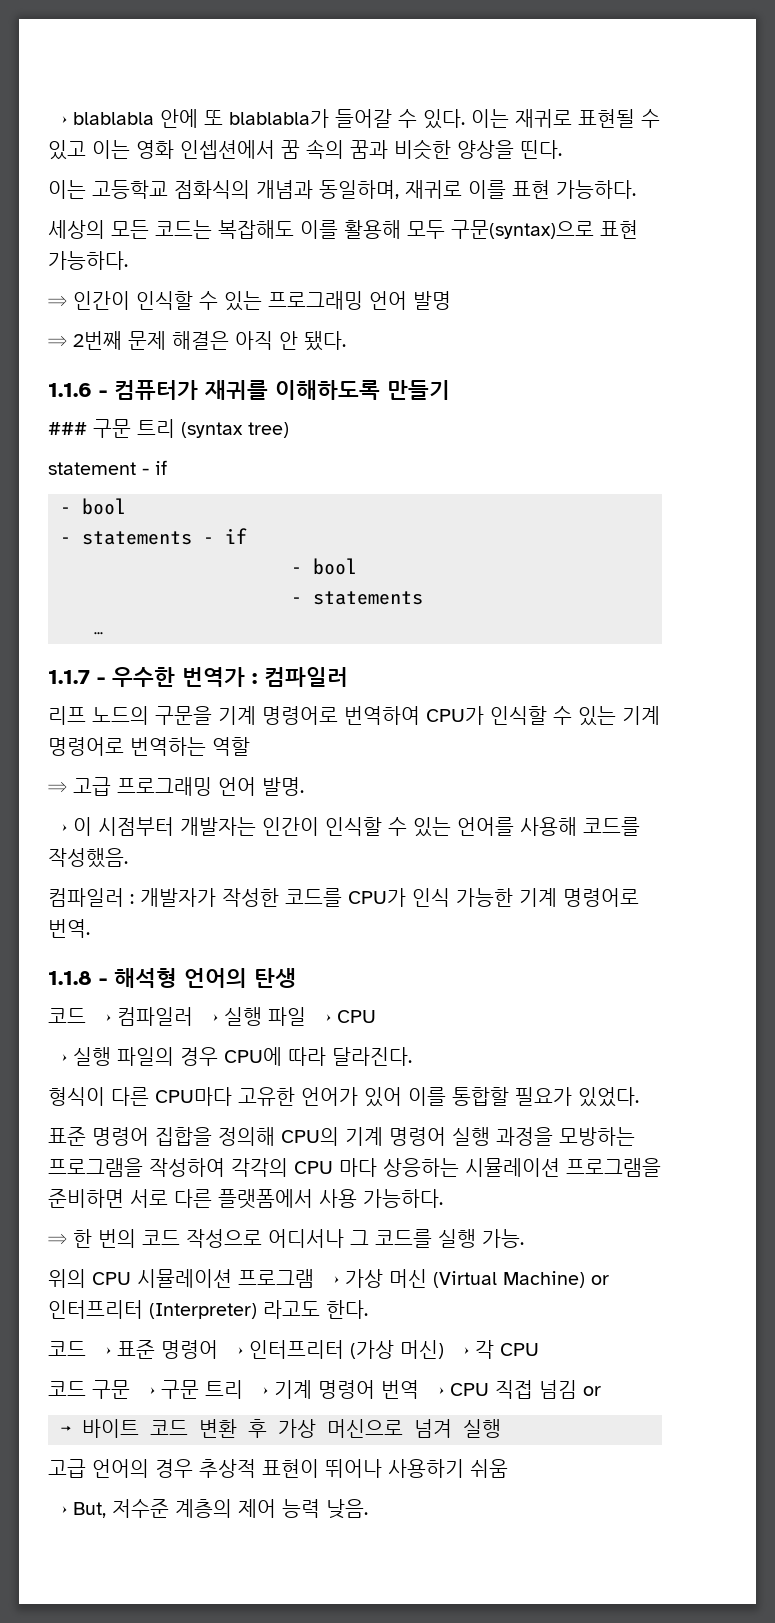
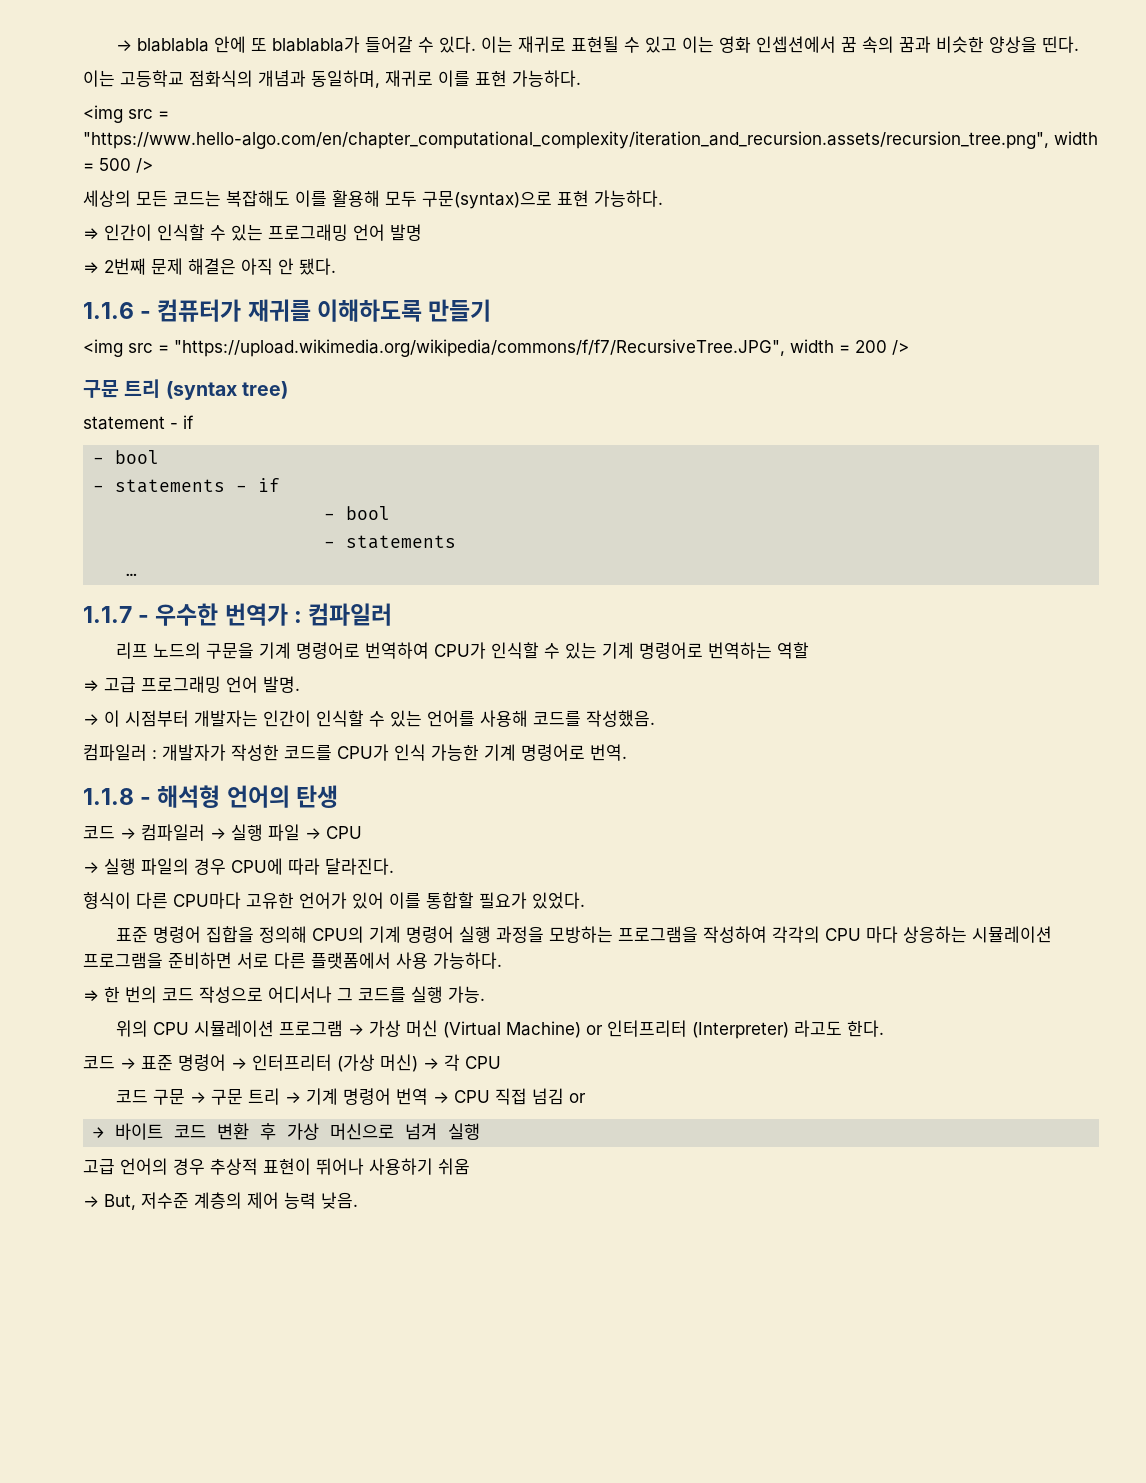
+ <img src = "https://www.hello-algo.com/en/chapter_computational_complexity/iteration_and_recursion.assets/recursion_tree.png", width = 500 />
- ### 구문 트리 (syntax tree)
+ <img src = "https://upload.wikimedia.org/wikipedia/commons/f/f7/RecursiveTree.JPG", width = 200 />
+ 구문 트리 (syntax tree)

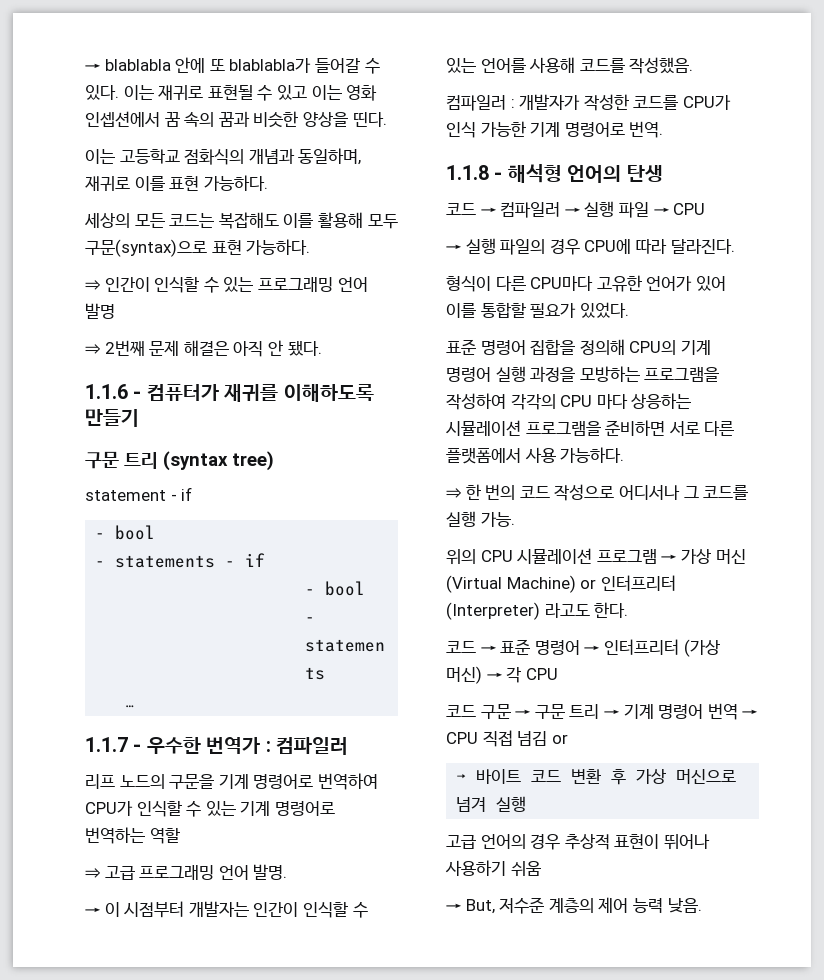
- <img src = "https://www.hello-algo.com/en/chapter_computational_complexity/iteration_and_recursion.assets/recursion_tree.png", width = 500 />
- <img src = "https://upload.wikimedia.org/wikipedia/commons/f/f7/RecursiveTree.JPG", width = 200 />

